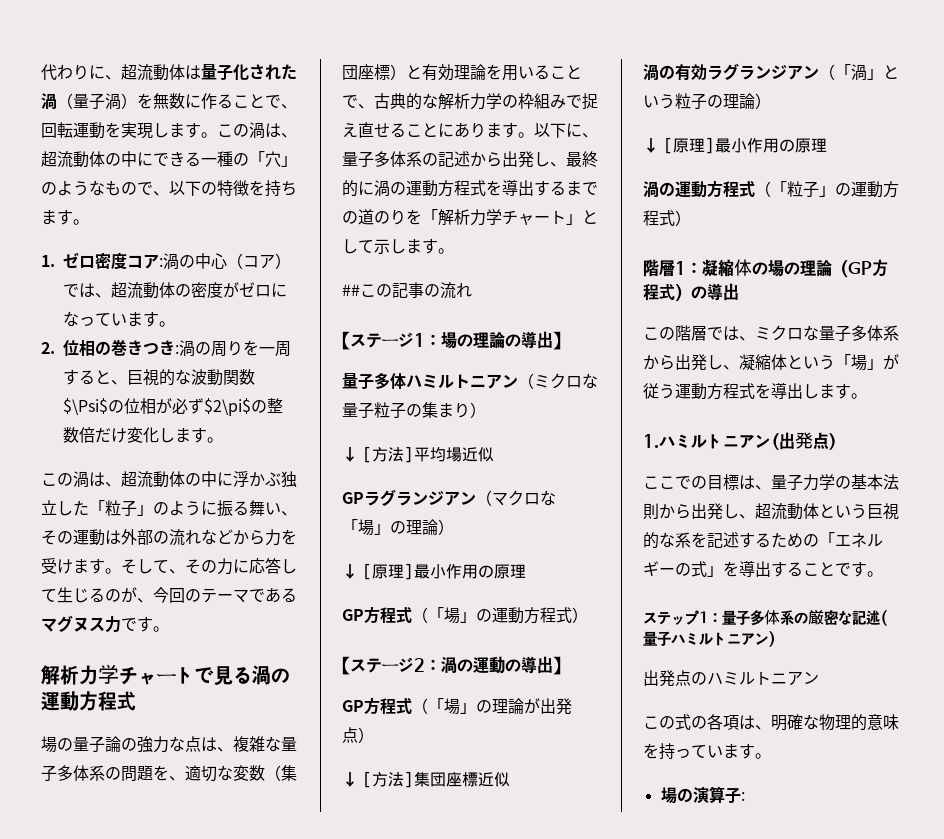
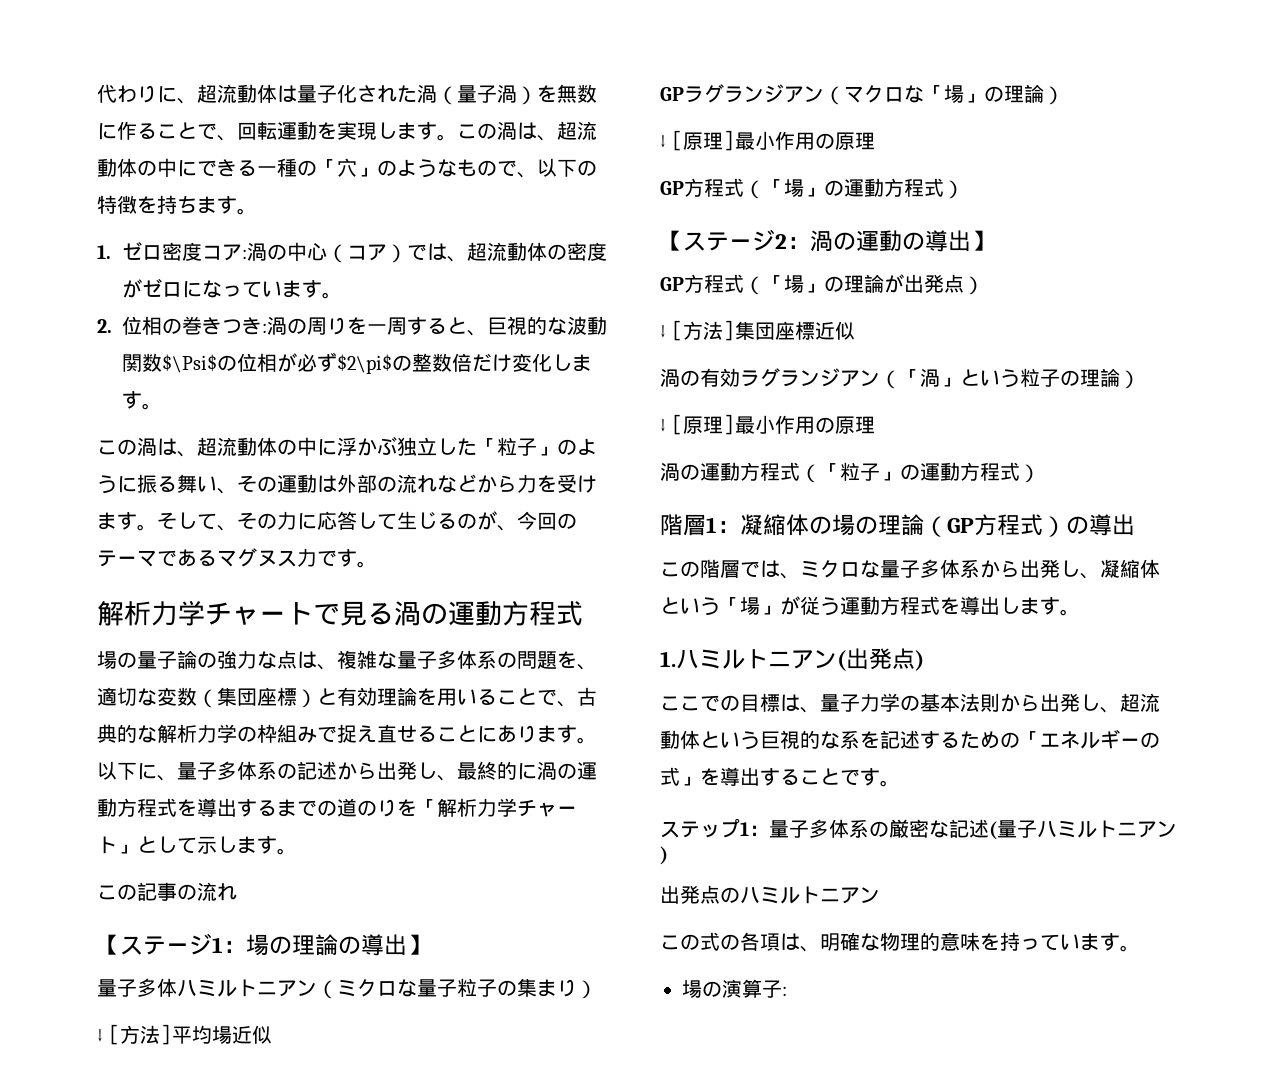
- ##この記事の流れ
+ この記事の流れ

